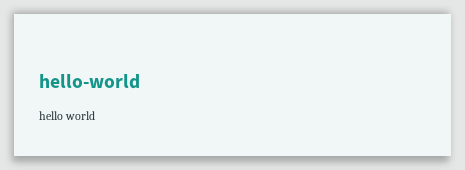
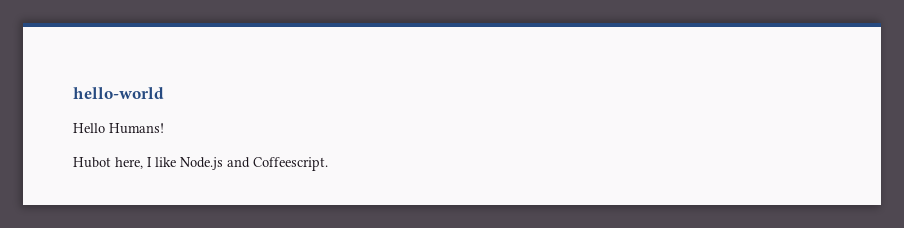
- hello world
+ Hello Humans!
+ Hubot here, I like Node.js and Coffeescript.

